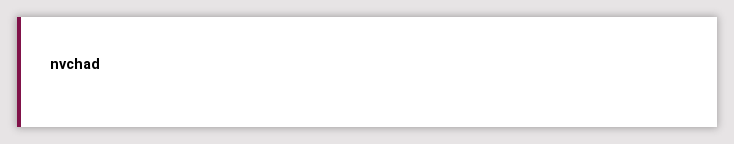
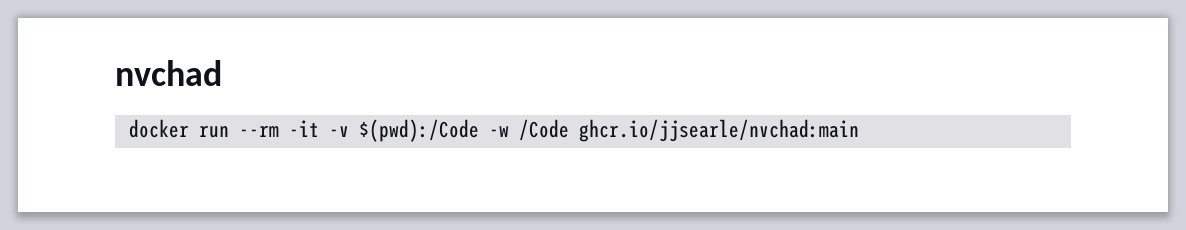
+ docker run --rm -it -v $(pwd):/Code -w /Code ghcr.io/jjsearle/nvchad:main

